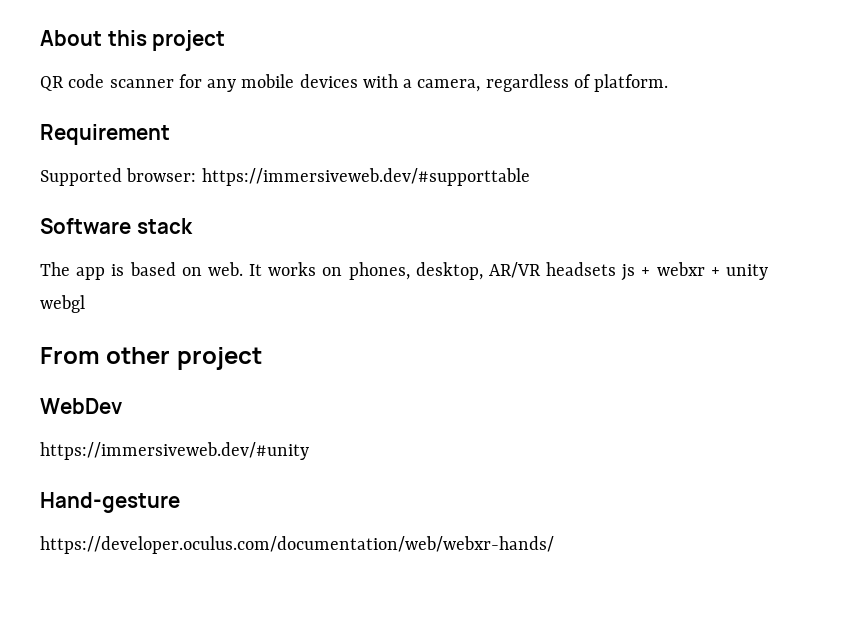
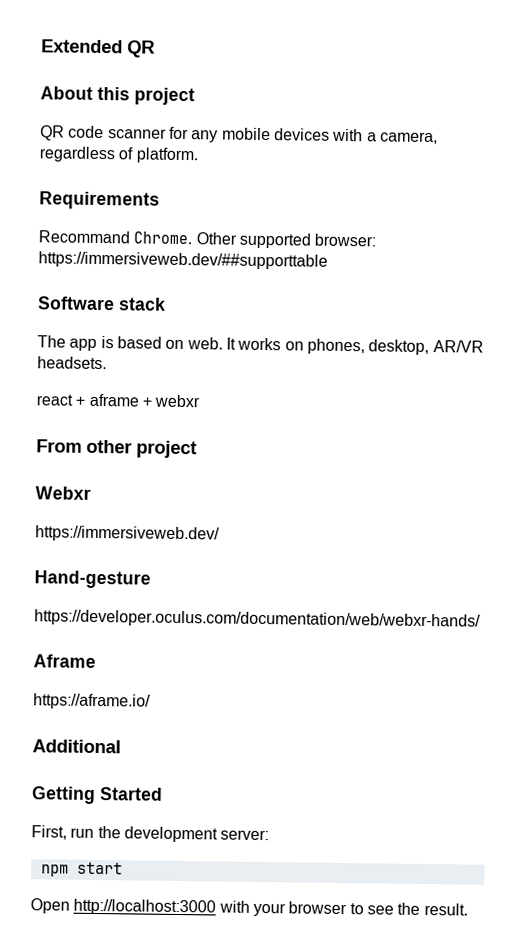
+ Extended QR
- Requirement
- Supported browser: https://immersiveweb.dev/#supporttable
+ Requirements
+ Recommand Chrome. Other supported browser: https://immersiveweb.dev/##supporttable
- It works on phones, desktop, AR/VR headsets js + webxr + unity webgl
+ It works on phones, desktop, AR/VR headsets.
+ react + aframe + webxr
- WebDev
- https://immersiveweb.dev/#unity
+ Webxr
+ https://immersiveweb.dev/
+ Aframe
+ https://aframe.io/
+ Additional
+ Getting Started
+ First, run the development server:
+ npm start
+ Open http://localhost:3000 with your browser to see the result.

